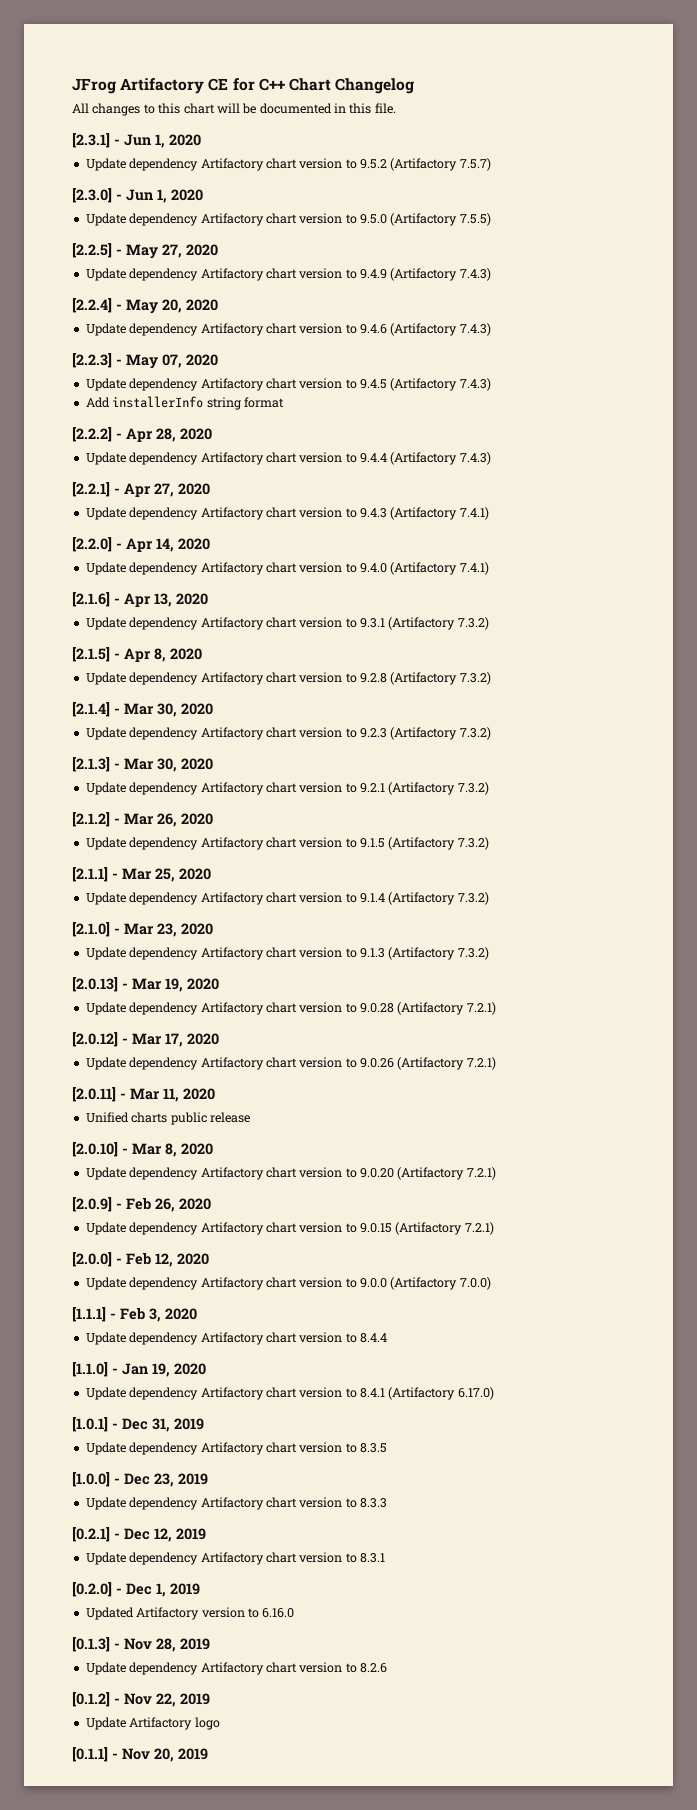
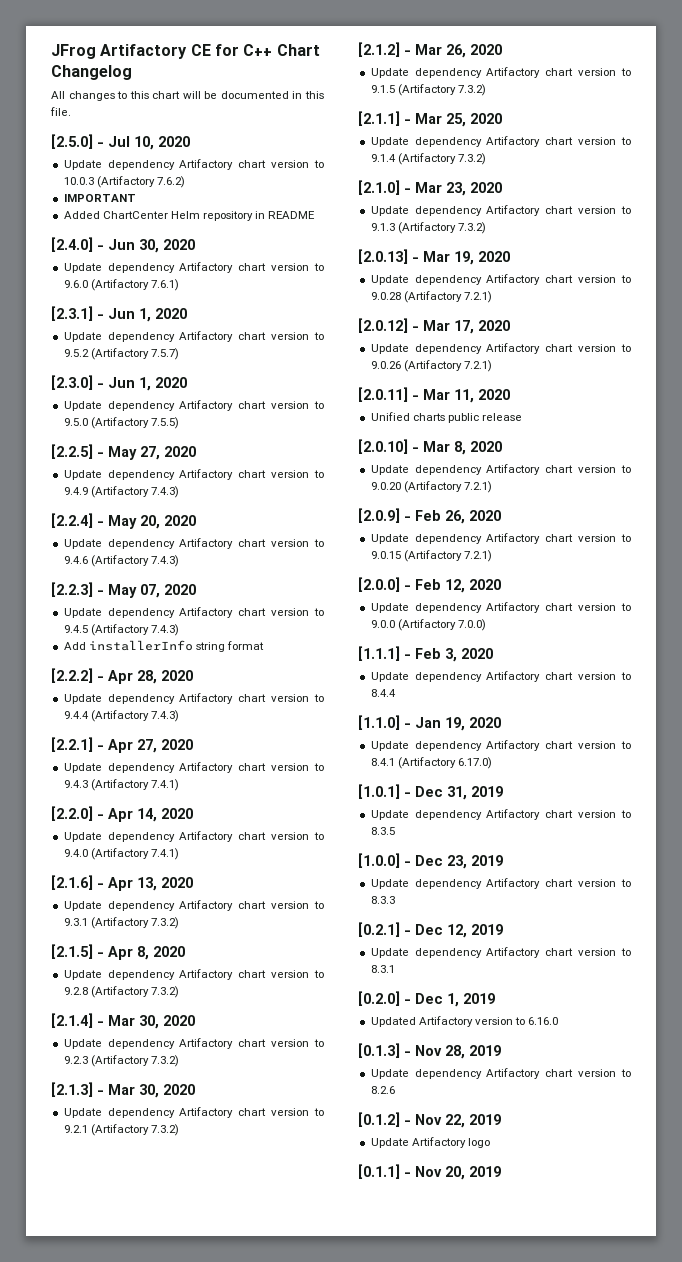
+ [2.5.0] - Jul 10, 2020
+ Update dependency Artifactory chart version to 10.0.3 (Artifactory 7.6.2)
+ IMPORTANT
+ Added ChartCenter Helm repository in README
+ [2.4.0] - Jun 30, 2020
+ Update dependency Artifactory chart version to 9.6.0 (Artifactory 7.6.1)

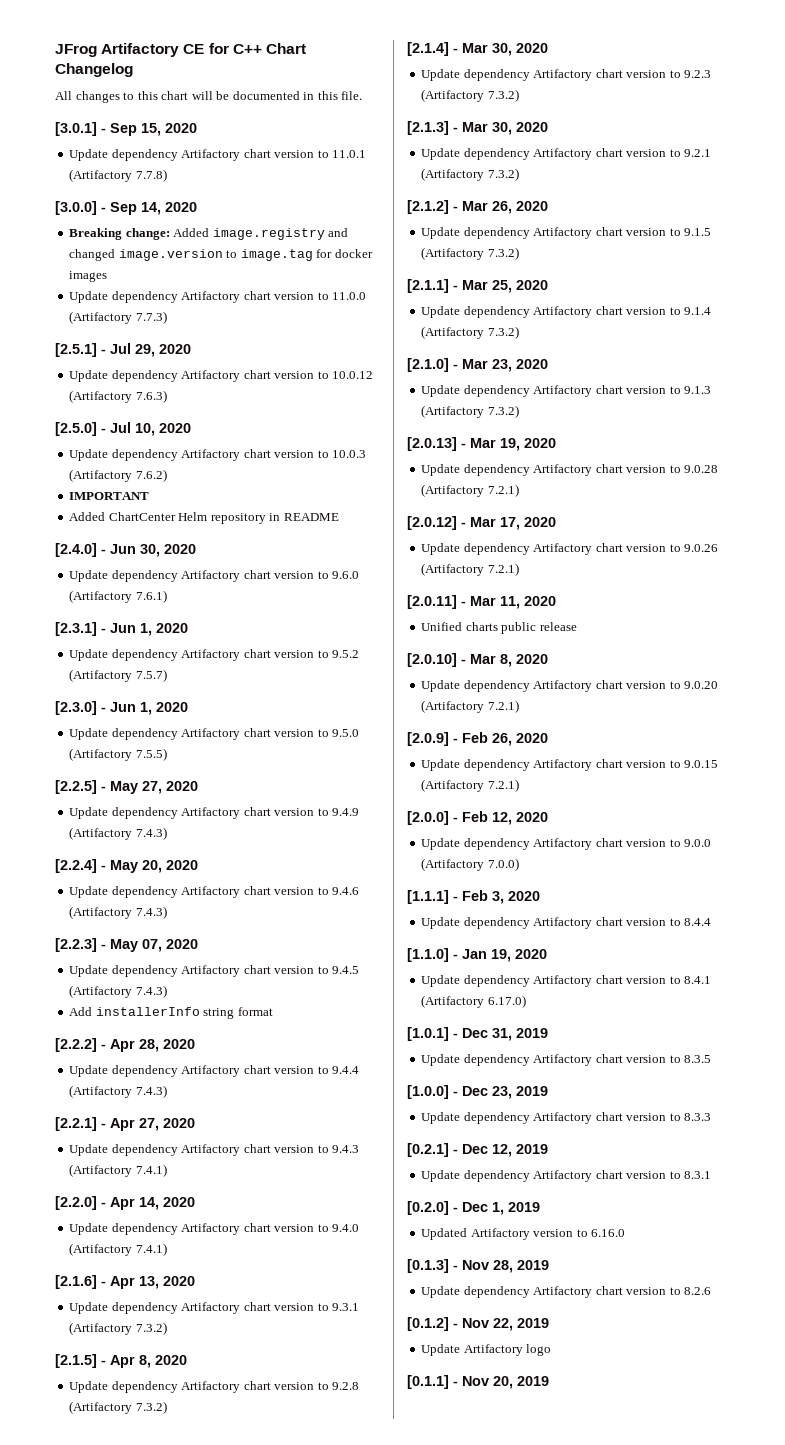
+ [3.0.1] - Sep 15, 2020
+ Update dependency Artifactory chart version to 11.0.1 (Artifactory 7.7.8)
+ [3.0.0] - Sep 14, 2020
+ Breaking change: Added image.registry and changed image.version to image.tag for docker images
+ Update dependency Artifactory chart version to 11.0.0 (Artifactory 7.7.3)
+ [2.5.1] - Jul 29, 2020
+ Update dependency Artifactory chart version to 10.0.12 (Artifactory 7.6.3)

